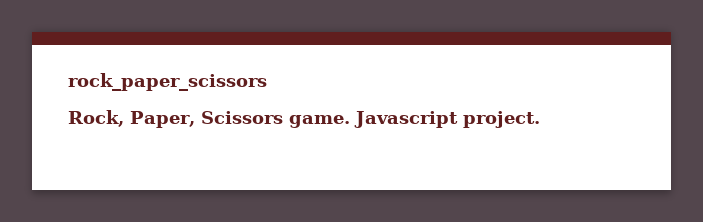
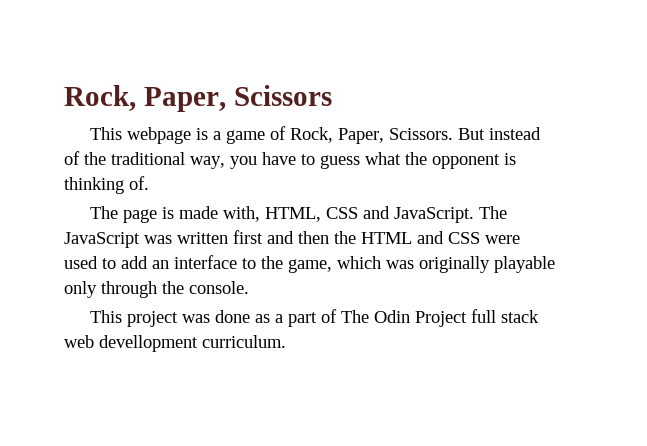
- rock_paper_scissors
- Rock, Paper, Scissors game. Javascript project.
+ Rock, Paper, Scissors
+ This webpage is a game of Rock, Paper, Scissors. But instead of the traditional way, you have to guess what the opponent is thinking of.
+ The page is made with, HTML, CSS and JavaScript. The JavaScript was written first and then the HTML and CSS were used to add an interface to the game, which was originally playable only through the console.
+ This project was done as a part of The Odin Project full stack web devellopment curriculum.

